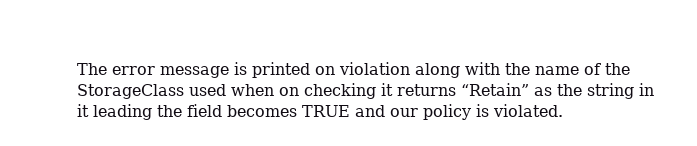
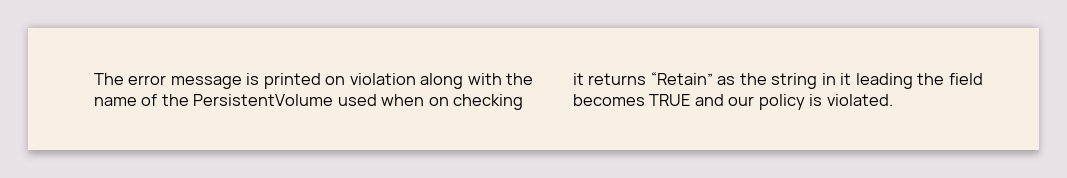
- The error message is printed on violation along with the name of the StorageClass used when on checking it returns “Retain” as the string in it leading the field becomes TRUE and our policy is violated.
+ The error message is printed on violation along with the name of the PersistentVolume used when on checking it returns “Retain” as the string in it leading the field becomes TRUE and our policy is violated.

